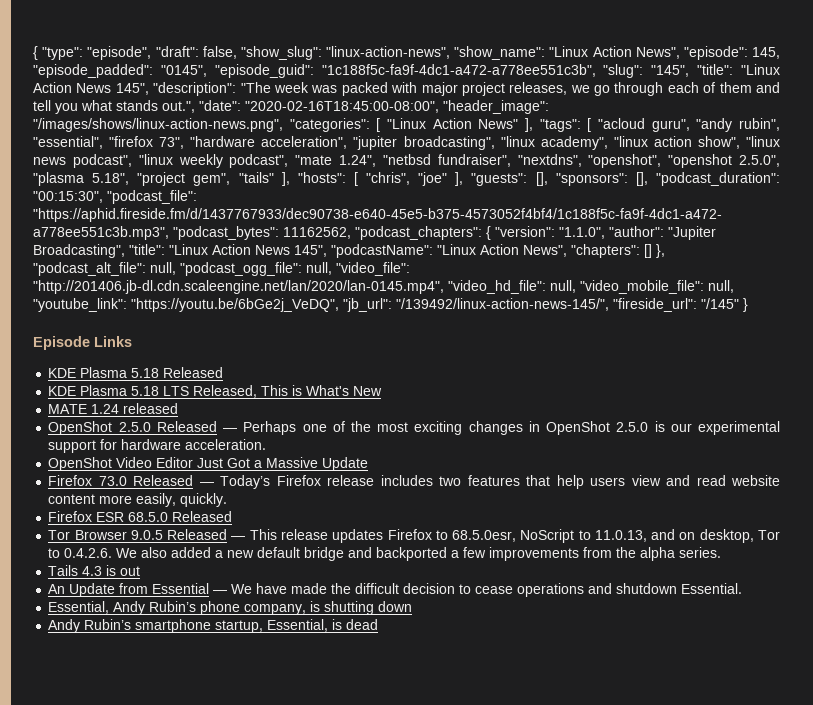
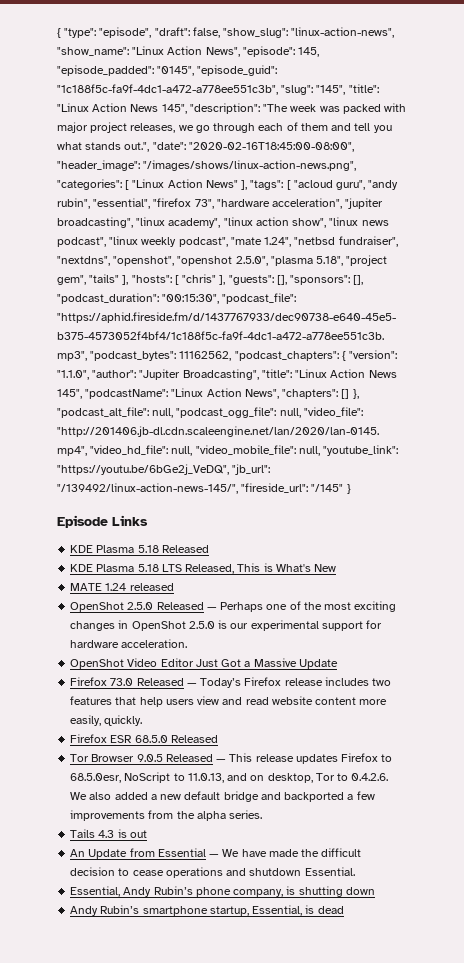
- [ "chris", "joe" ], "guests":
+ [ "chris" ], "guests":

